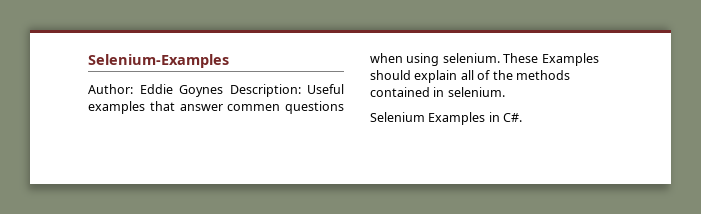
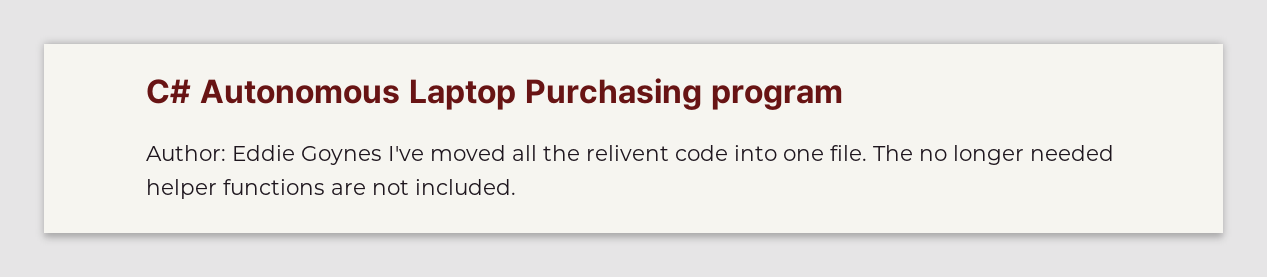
- Selenium-Examples
- Author: Eddie Goynes Description: Useful examples that answer commen questions when using selenium. These Examples should explain all of the methods contained in selenium.
- Selenium Examples in C#.
+ C# Autonomous Laptop Purchasing program
+ Author: Eddie Goynes I've moved all the relivent code into one file. The no longer needed helper functions are not included.

